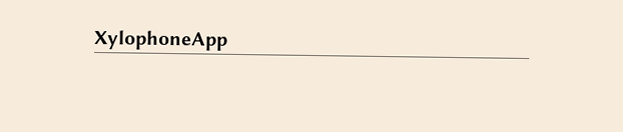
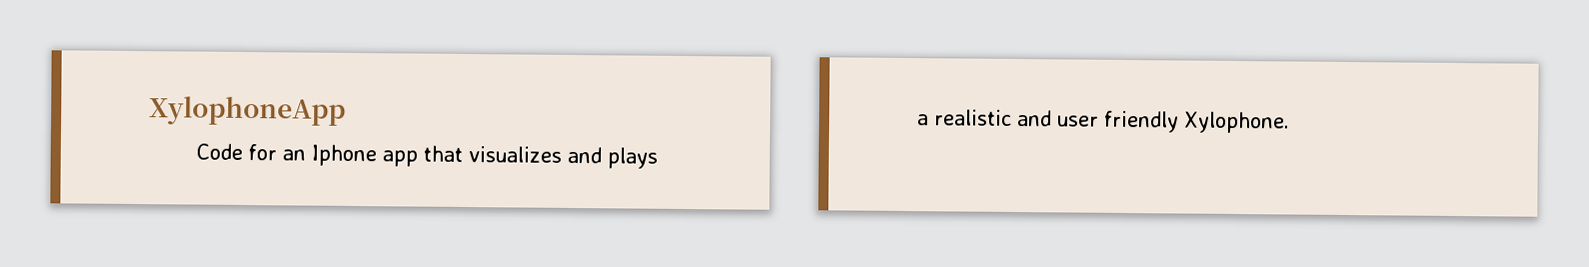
+ Code for an Iphone app that visualizes and plays a realistic and user friendly Xylophone.

